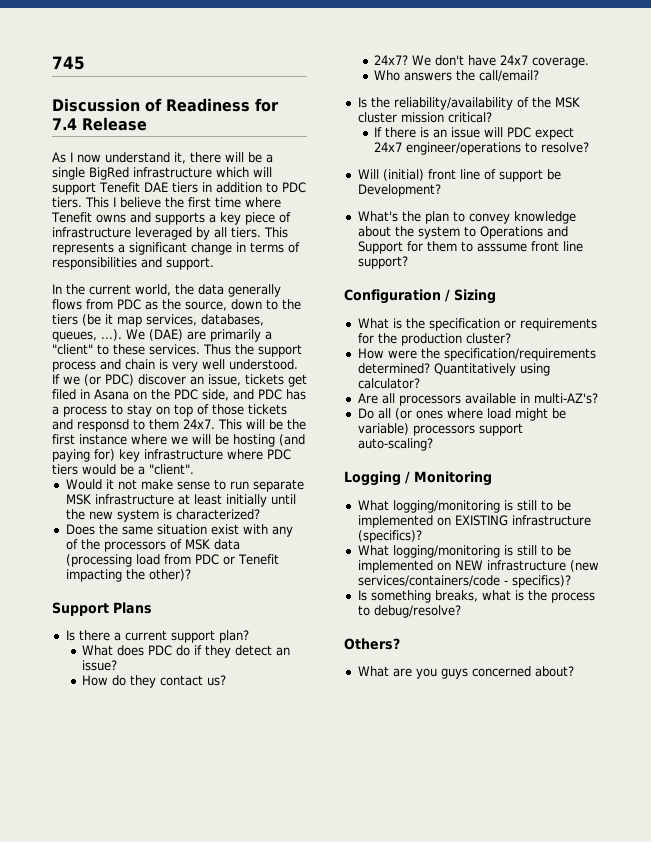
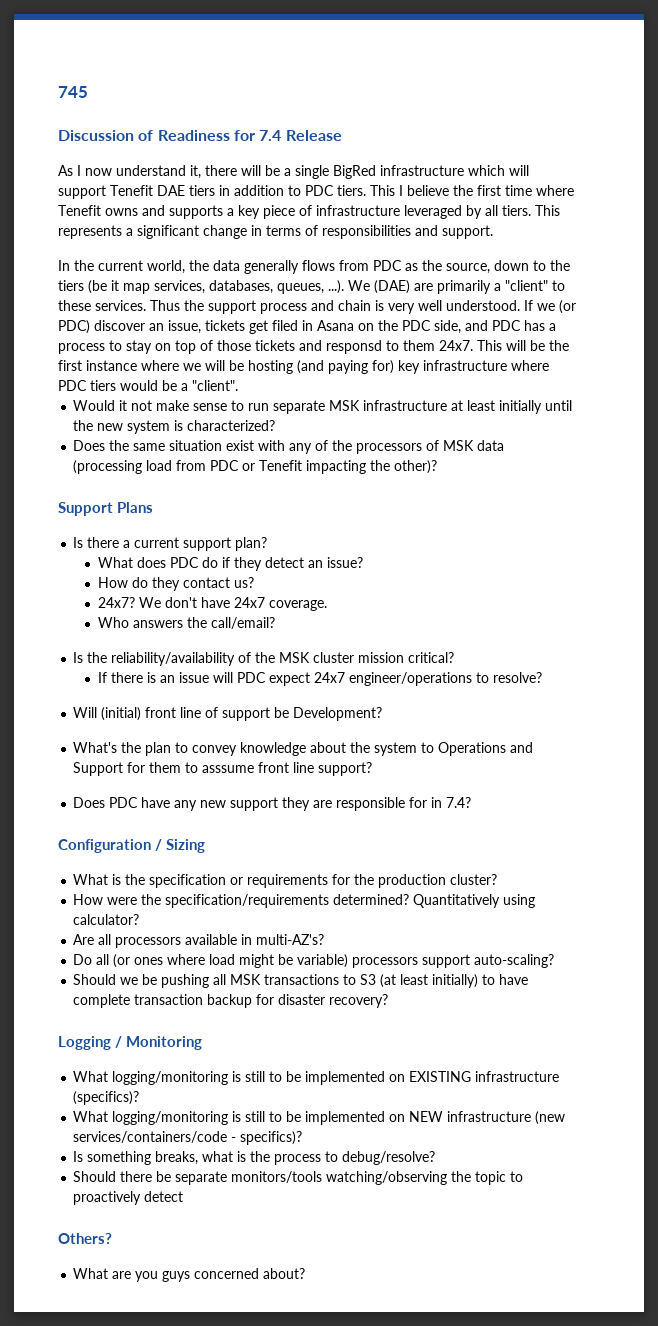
+ Does PDC have any new support they are responsible for in 7.4?
+ Should we be pushing all MSK transactions to S3 (at least initially) to have complete transaction backup for disaster recovery?
+ Should there be separate monitors/tools watching/observing the topic to proactively detect

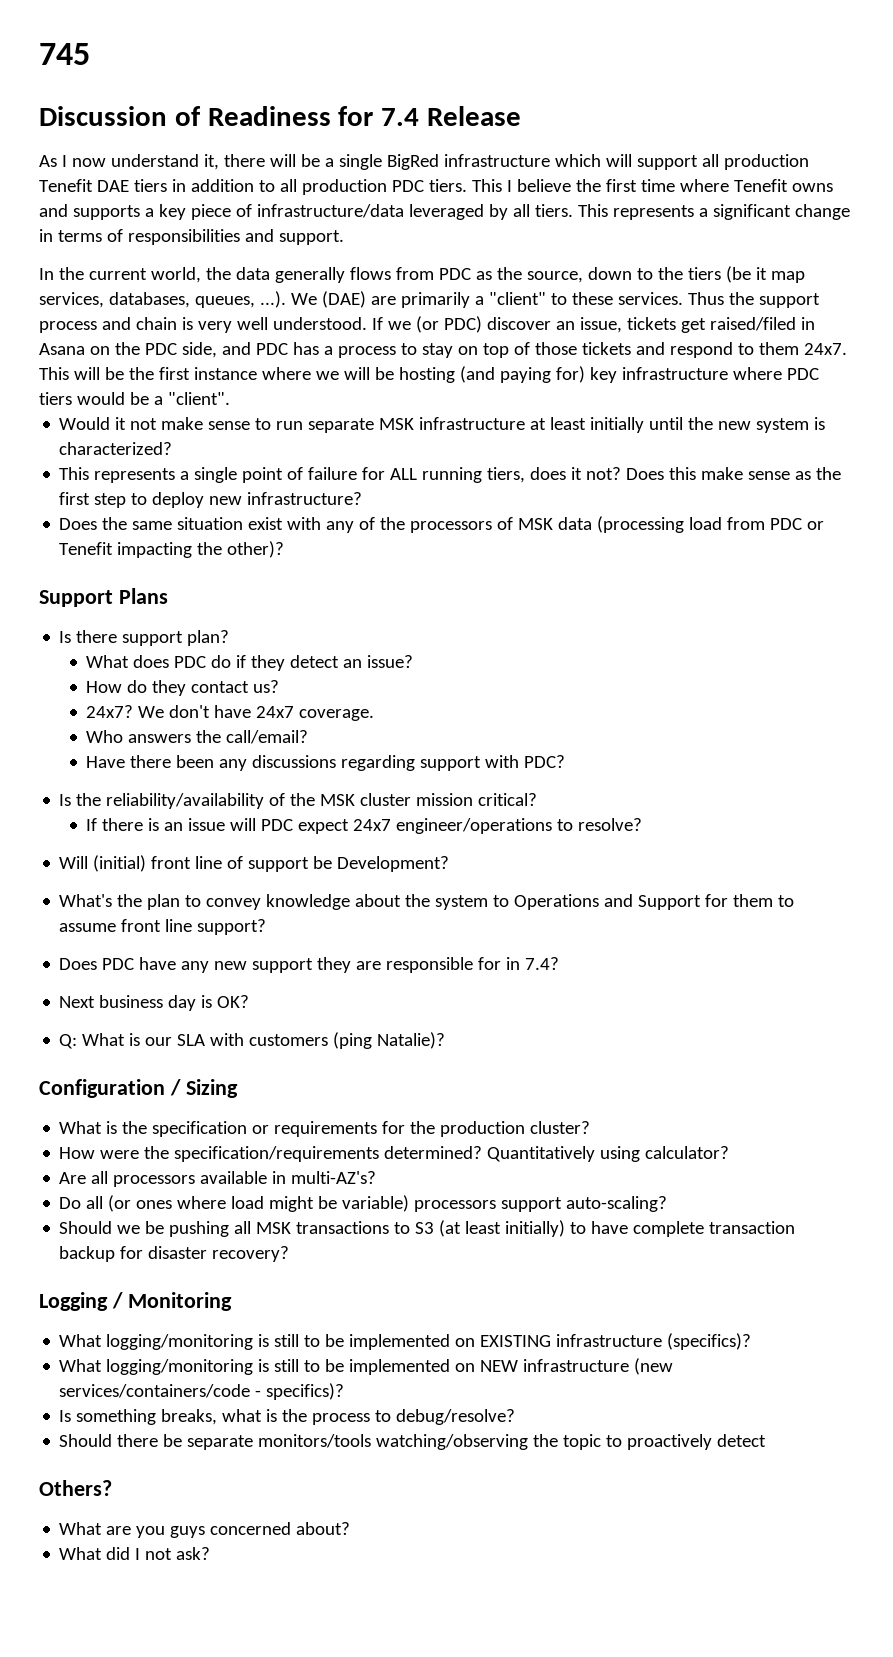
- As I now understand it, there will be a single BigRed infrastructure which will support Tenefit DAE tiers in addition to PDC tiers.
+ As I now understand it, there will be a single BigRed infrastructure which will support all production Tenefit DAE tiers in addition to all production PDC tiers.
- This I believe the first time where Tenefit owns and supports a key piece of infrastructure leveraged by all tiers.
+ This I believe the first time where Tenefit owns and supports a key piece of infrastructure/data leveraged by all tiers.
- If we (or PDC) discover an issue, tickets get filed in Asana on the PDC side, and PDC has a process to stay on top of those tickets and responsd to them 24x7.
+ If we (or PDC) discover an issue, tickets get raised/filed in Asana on the PDC side, and PDC has a process to stay on top of those tickets and respond to them 24x7.
+ This represents a single point of failure for ALL running tiers, does it not? Does this make sense as the first step to deploy new infrastructure?
- Is there a current support plan?
+ Is there support plan?
+ Have there been any discussions regarding support with PDC?
- What's the plan to convey knowledge about the system to Operations and Support for them to asssume front line support?
+ What's the plan to convey knowledge about the system to Operations and Support for them to assume front line support?
+ Next business day is OK?
+ Q: What is our SLA with customers (ping Natalie)?
+ What did I not ask?

